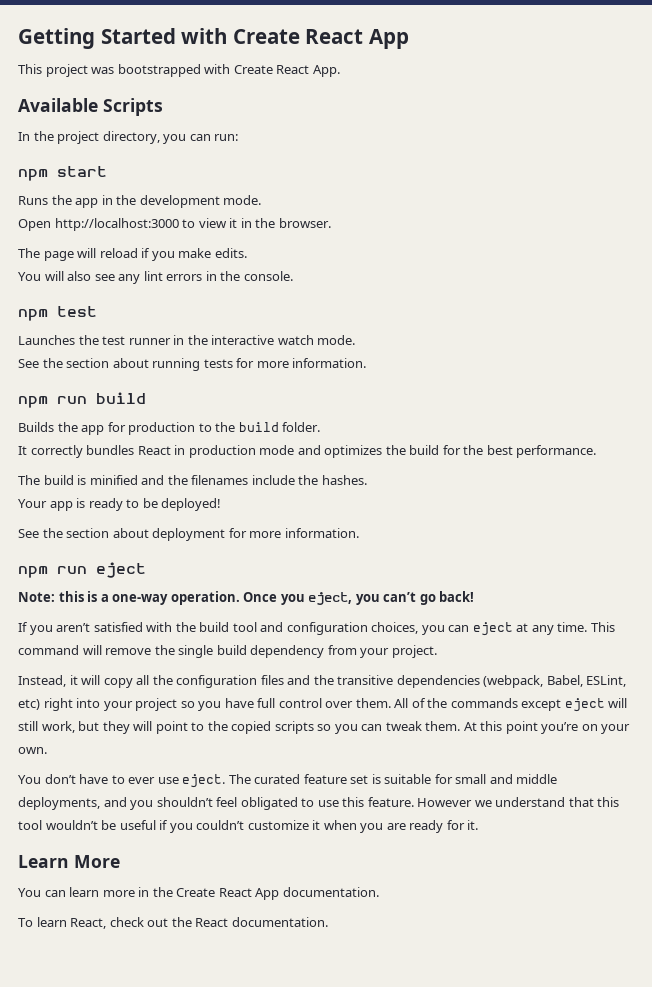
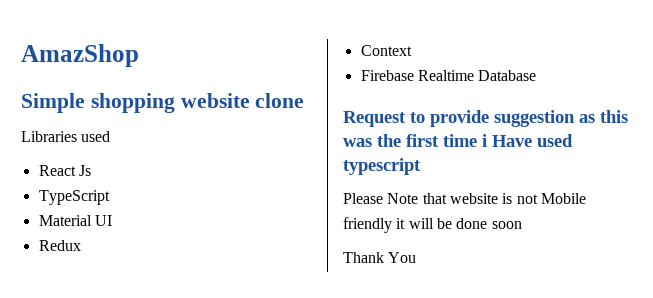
- Getting Started with Create React App
- This project was bootstrapped with Create React App.
- Available Scripts
- In the project directory, you can run:
- npm start
- Runs the app in the development mode.
- Open http://localhost:3000 to view it in the browser.
- The page will reload if you make edits.
- You will also see any lint errors in the console.
- npm test
- Launches the test runner in the interactive watch mode.
- See the section about running tests for more information.
- npm run build
- Builds the app for production to the build folder.
- It correctly bundles React in production mode and optimizes the build for the best performance.
- The build is minified and the filenames include the hashes.
- Your app is ready to be deployed!
- See the section about deployment for more information.
- npm run eject
- Note: this is a one-way operation. Once you eject, you can’t go back!
- If you aren’t satisfied with the build tool and configuration choices, you can eject at any time. This command will remove the single build dependency from your project.
- Instead, it will copy all the configuration files and the transitive dependencies (webpack, Babel, ESLint, etc) right into your project so you have full control over them. All of the commands except eject will still work, but they will point to the copied scripts so you can tweak them. At this point you’re on your own.
- You don’t have to ever use eject. The curated feature set is suitable for small and middle deployments, and you shouldn’t feel obligated to use this feature. However we understand that this tool wouldn’t be useful if you couldn’t customize it when you are ready for it.
- Learn More
- You can learn more in the Create React App documentation.
- To learn React, check out the React documentation.
+ AmazShop
+ Simple shopping website clone
+ Libraries used
+ React Js
+ TypeScript
+ Material UI
+ Redux
+ Context
+ Firebase Realtime Database
+ Request to provide suggestion as this was the first time i Have used typescript
+ Please Note that website is not Mobile friendly it will be done soon
+ Thank You

